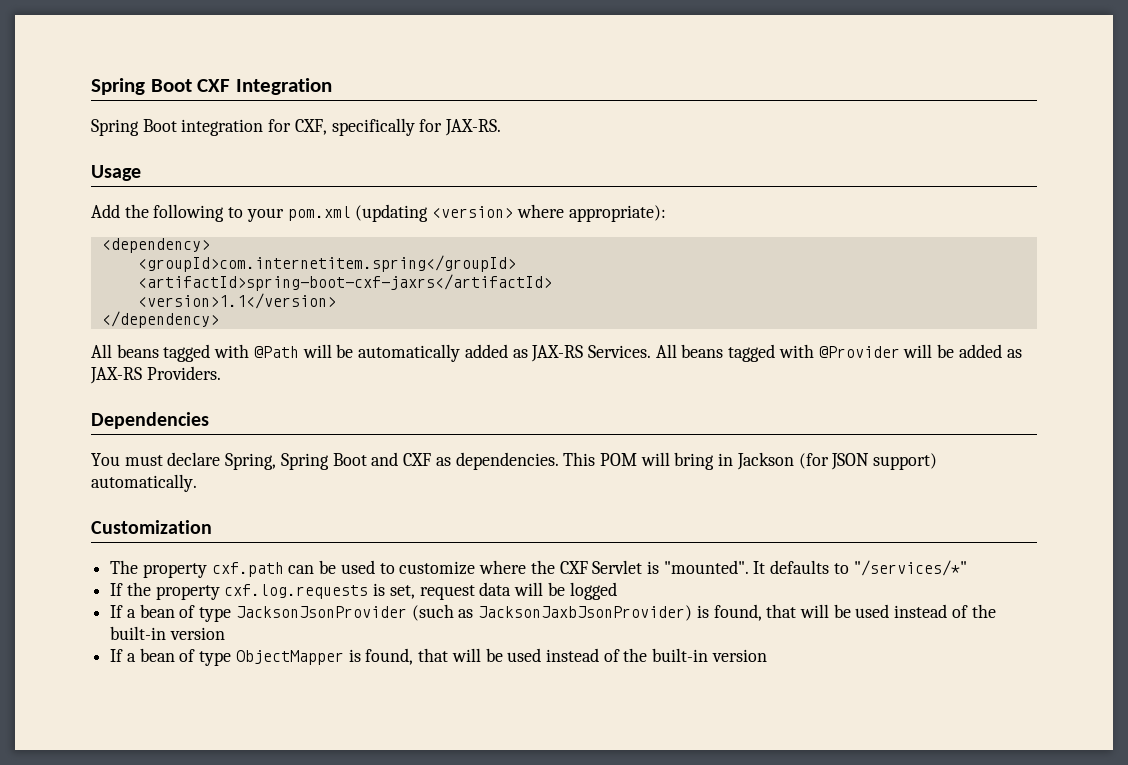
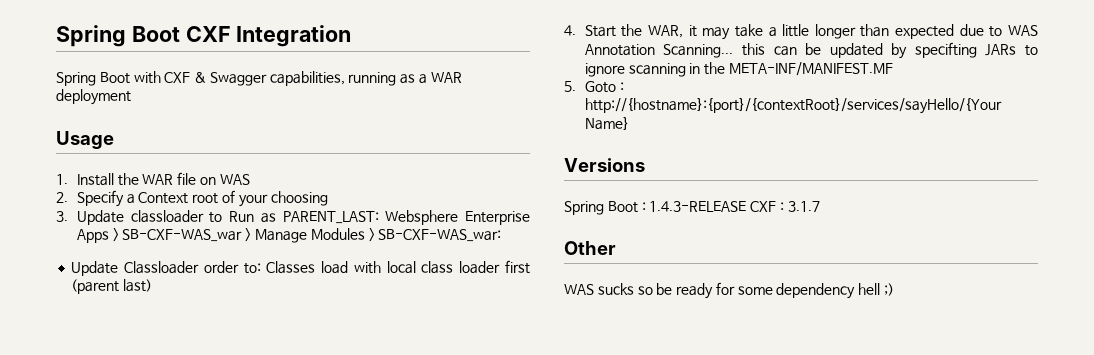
- Spring Boot integration for CXF, specifically for JAX-RS.
+ Spring Boot with CXF & Swagger capabilities, running as a WAR deployment
  Usage
- Add the following to your pom.xml (updating <version> where appropriate):
- <dependency>
- <groupId>com.internetitem.spring</groupId>
- <artifactId>spring-boot-cxf-jaxrs</artifactId>
- <version>1.1</version>
- </dependency>
- All beans tagged with @Path will be automatically added as JAX-RS Services. All beans tagged with @Provider will be added as JAX-RS Providers.
- Dependencies
- You must declare Spring, Spring Boot and CXF as dependencies. This POM will bring in Jackson (for JSON support) automatically.
- Customization
- The property cxf.path can be used to customize where the CXF Servlet is "mounted". It defaults to "/services/*"
- If the property cxf.log.requests is set, request data will be logged
- If a bean of type JacksonJsonProvider (such as JacksonJaxbJsonProvider) is found, that will be used instead of the built-in version
- If a bean of type ObjectMapper is found, that will be used instead of the built-in version
+ 1. Install the WAR file on WAS
+ 2. Specify a Context root of your choosing
+ 3. Update classloader to Run as PARENT_LAST: Websphere Enterprise Apps > SB-CXF-WAS_war > Manage Modules > SB-CXF-WAS_war:
+ Update Classloader order to: Classes load with local class loader first (parent last)
+ 4. Start the WAR, it may take a little longer than expected due to WAS Annotation Scanning... this can be updated by specifting JARs to ignore scanning in the META-INF/MANIFEST.MF
+ 5. Goto : http://{hostname}:{port}/{contextRoot}/services/sayHello/{Your Name}
+ Versions
+ Spring Boot : 1.4.3-RELEASE CXF : 3.1.7
+ Other
+ WAS sucks so be ready for some dependency hell ;)

